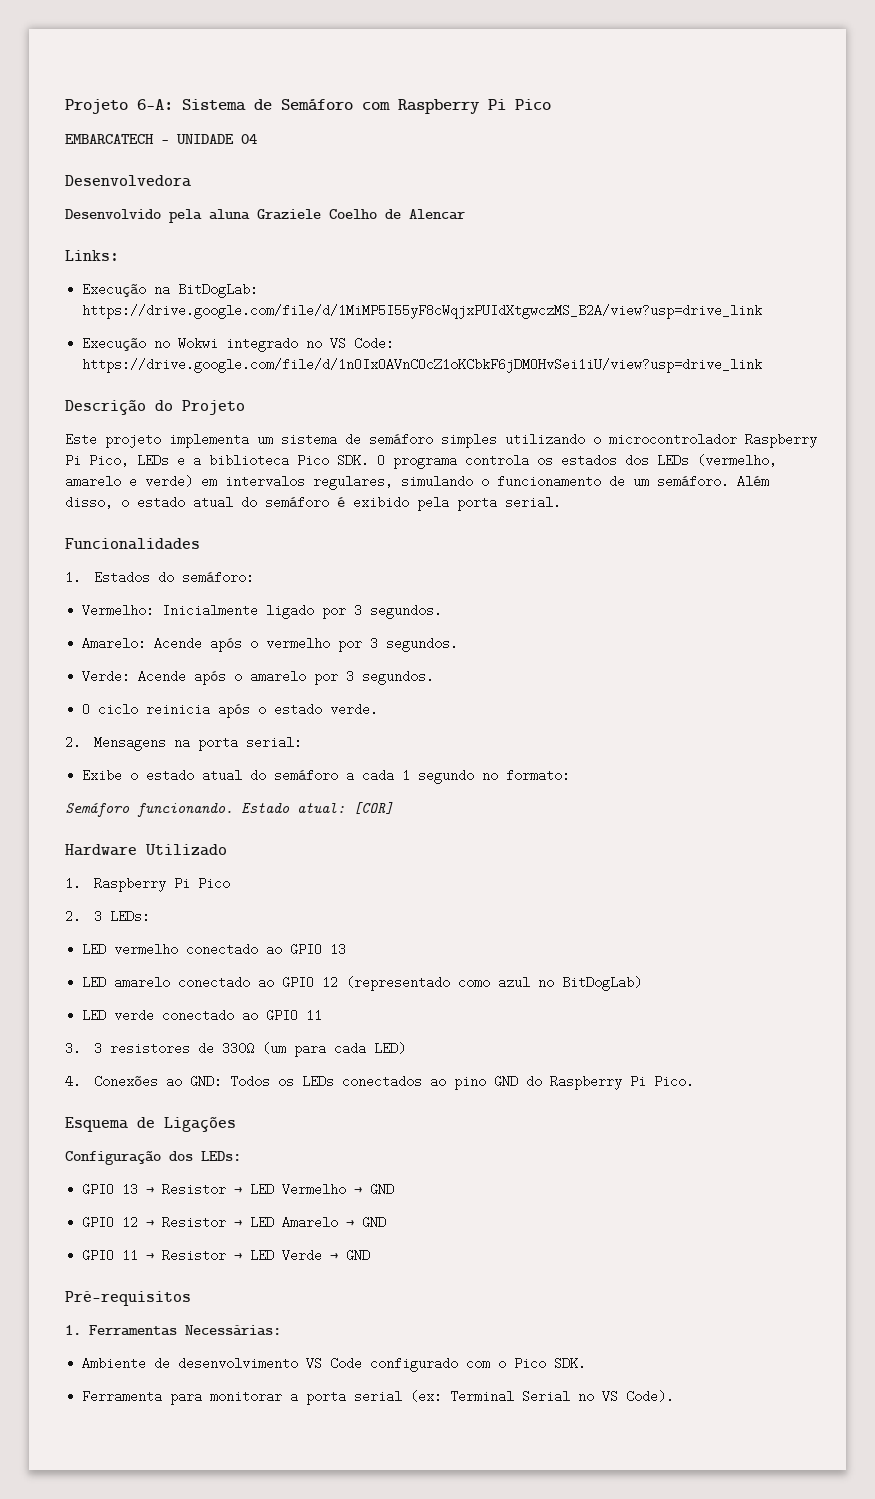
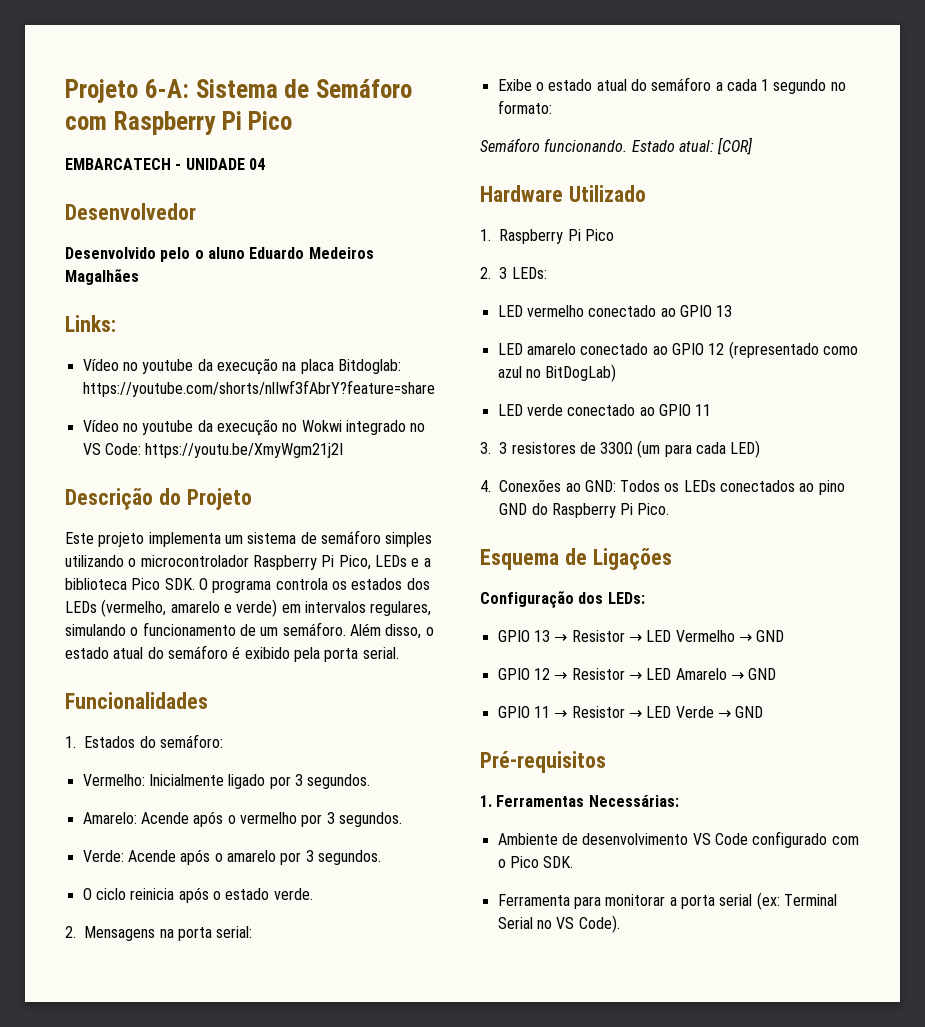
- Desenvolvedora
+ Desenvolvedor
- Desenvolvido pela aluna Graziele Coelho de Alencar
+ Desenvolvido pelo o aluno Eduardo Medeiros Magalhães
  Links:
- Execução na BitDogLab: https://drive.google.com/file/d/1MiMP5I55yF8cWqjxPUIdXtgwczMS_B2A/view?usp=drive_link
- Execução no Wokwi integrado no VS Code: https://drive.google.com/file/d/1nOIxOAVnCOcZ1oKCbkF6jDMOHvSei1iU/view?usp=drive_link
+ Vídeo no youtube da execução na placa Bitdoglab: https://youtube.com/shorts/nlIwf3fAbrY?feature=share
+ Vídeo no youtube da execução no Wokwi integrado no VS Code: https://youtu.be/XmyWgm21j2I

